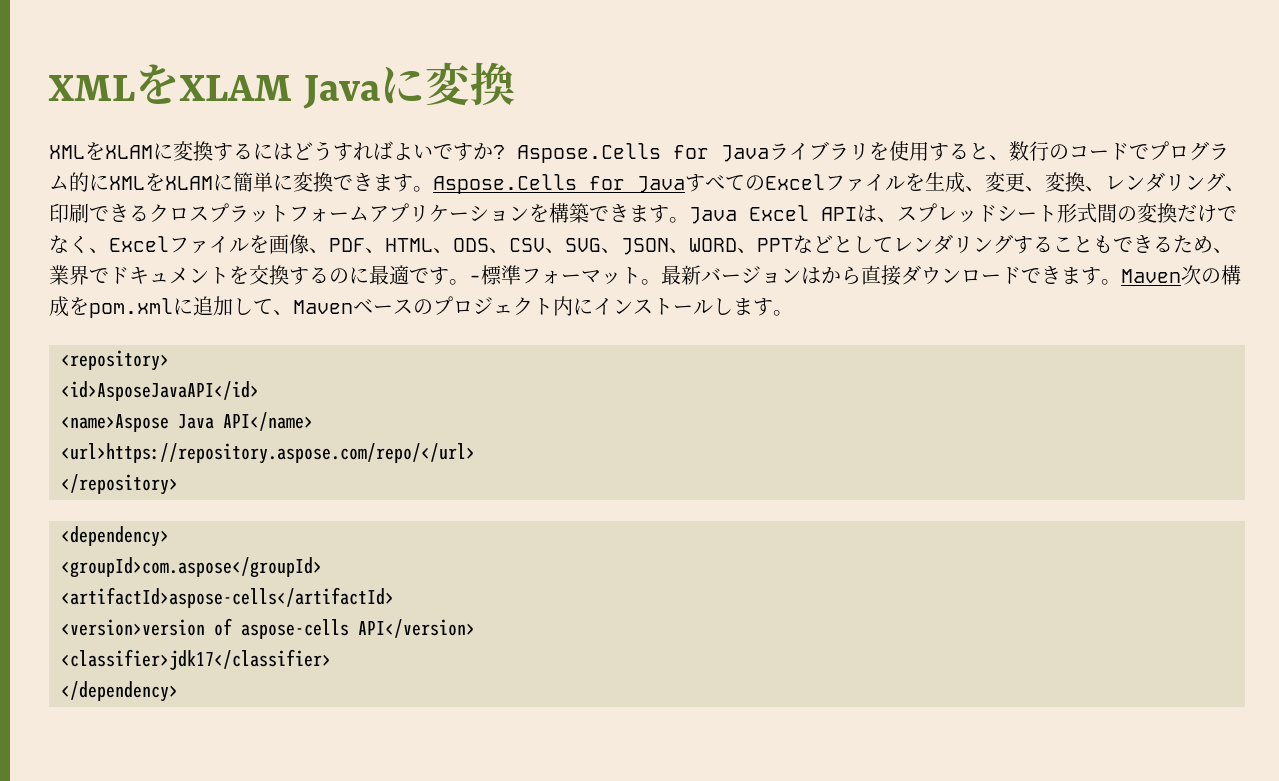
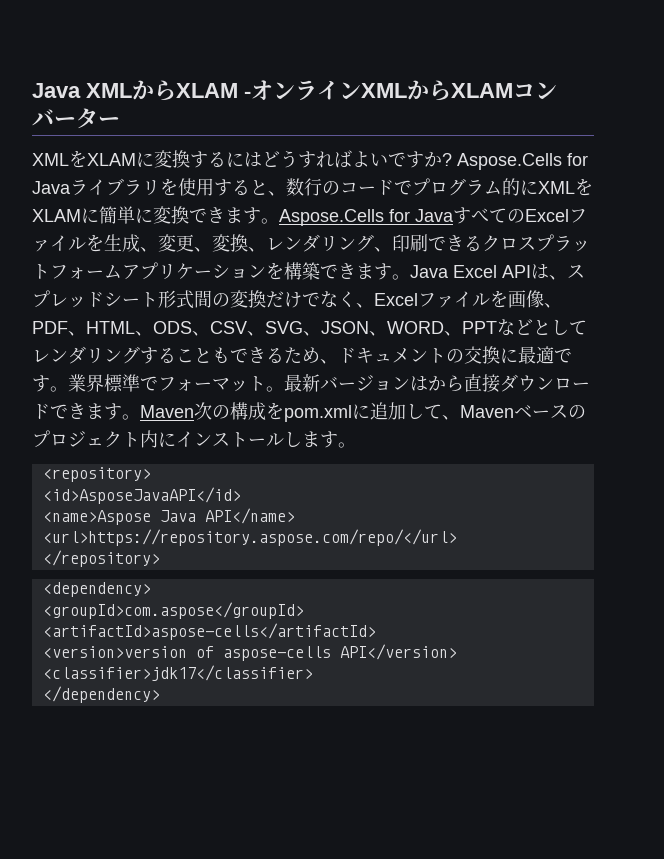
- XMLをXLAM Javaに変換
+ Java XMLからXLAM -オンラインXMLからXLAMコンバーター
- Java Excel APIは、スプレッドシート形式間の変換だけでなく、Excelファイルを画像、PDF、HTML、ODS、CSV、SVG、JSON、WORD、PPTなどとしてレンダリングすることもできるため、業界でドキュメントを交換するのに最適です。
+ Java Excel APIは、スプレッドシート形式間の変換だけでなく、Excelファイルを画像、PDF、HTML、ODS、CSV、SVG、JSON、WORD、PPTなどとしてレンダリングすることもできるため、ドキュメントの交換に最適です。
- -標準フォーマット。
+ 業界標準でフォーマット。

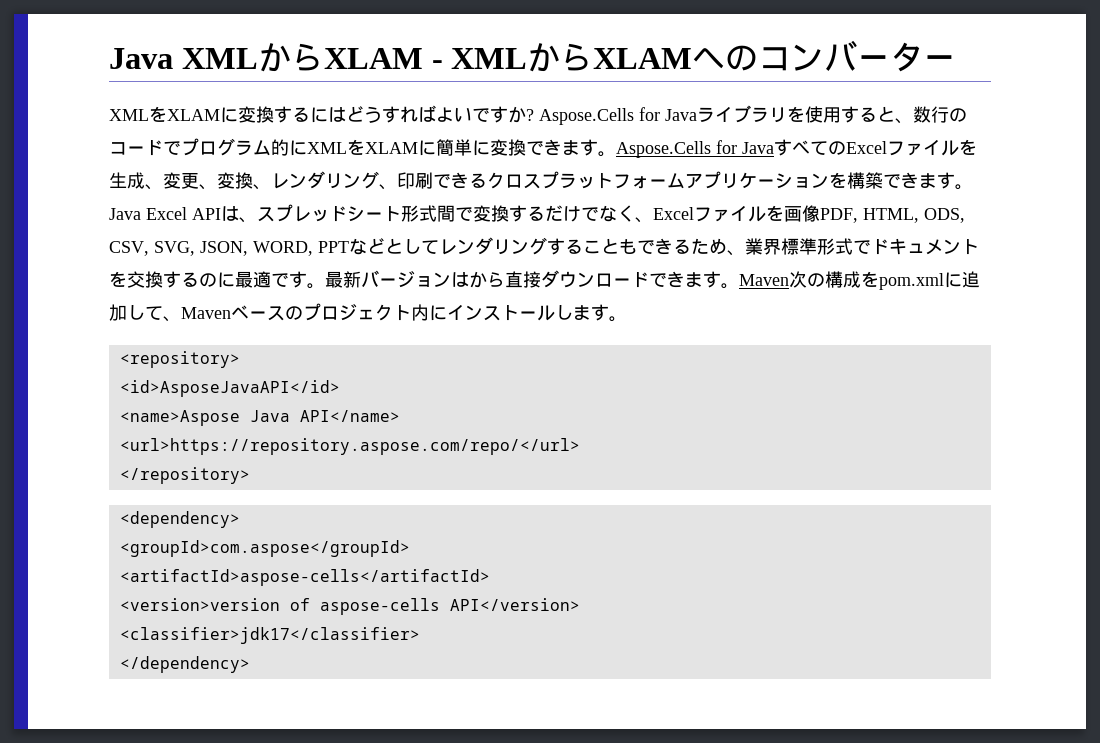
- Java XMLからXLAM -オンラインXMLからXLAMコンバーター
+ Java XMLからXLAM - XMLからXLAMへのコンバーター
- Java Excel APIは、スプレッドシート形式間の変換だけでなく、Excelファイルを画像、PDF、HTML、ODS、CSV、SVG、JSON、WORD、PPTなどとしてレンダリングすることもできるため、ドキュメントの交換に最適です。業界標準でフォーマット。
+ Java Excel APIは、スプレッドシート形式間で変換するだけでなく、Excelファイルを画像PDF, HTML, ODS, CSV, SVG, JSON, WORD, PPTなどとしてレンダリングすることもできるため、業界標準形式でドキュメントを交換するのに最適です。

